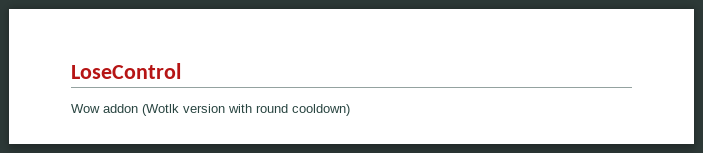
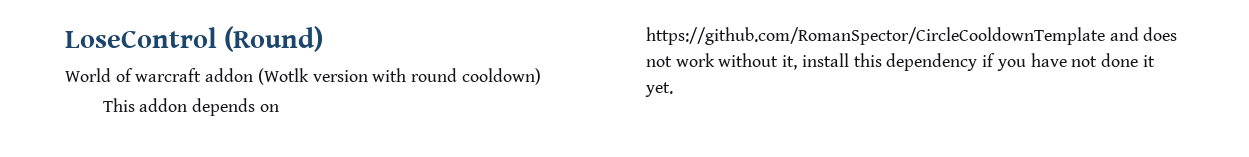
- LoseControl
- Wow addon (Wotlk version with round cooldown)
+ LoseControl (Round)
+ World of warcraft addon (Wotlk version with round cooldown)
+ This addon depends on https://github.com/RomanSpector/CircleCooldownTemplate and does not work without it, install this dependency if you have not done it yet.

